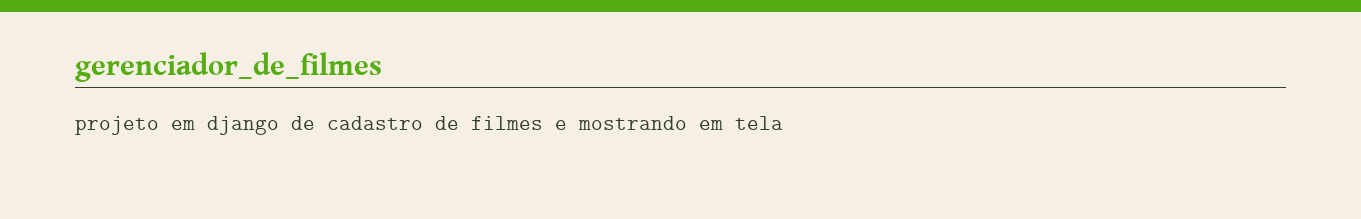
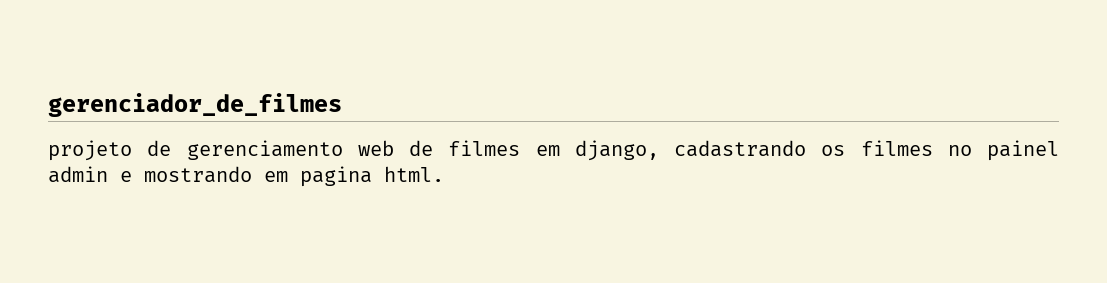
- projeto em django de cadastro de filmes e mostrando em tela
+ projeto de gerenciamento web de filmes em django, cadastrando os filmes no painel admin e mostrando em pagina html.

